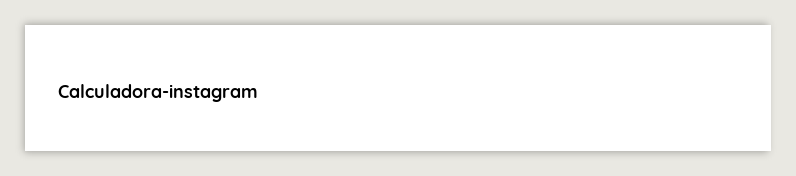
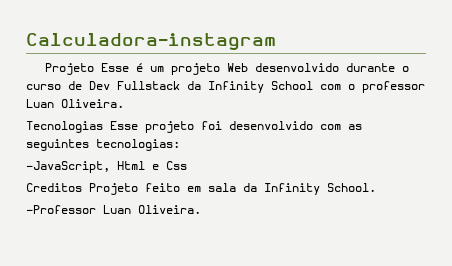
+ Projeto Esse é um projeto Web desenvolvido durante o curso de Dev Fullstack da Infinity School com o professor Luan Oliveira.
+ Tecnologias Esse projeto foi desenvolvido com as seguintes tecnologias:
+ -JavaScript, Html e Css
+ Creditos Projeto feito em sala da Infinity School.
+ -Professor Luan Oliveira.

